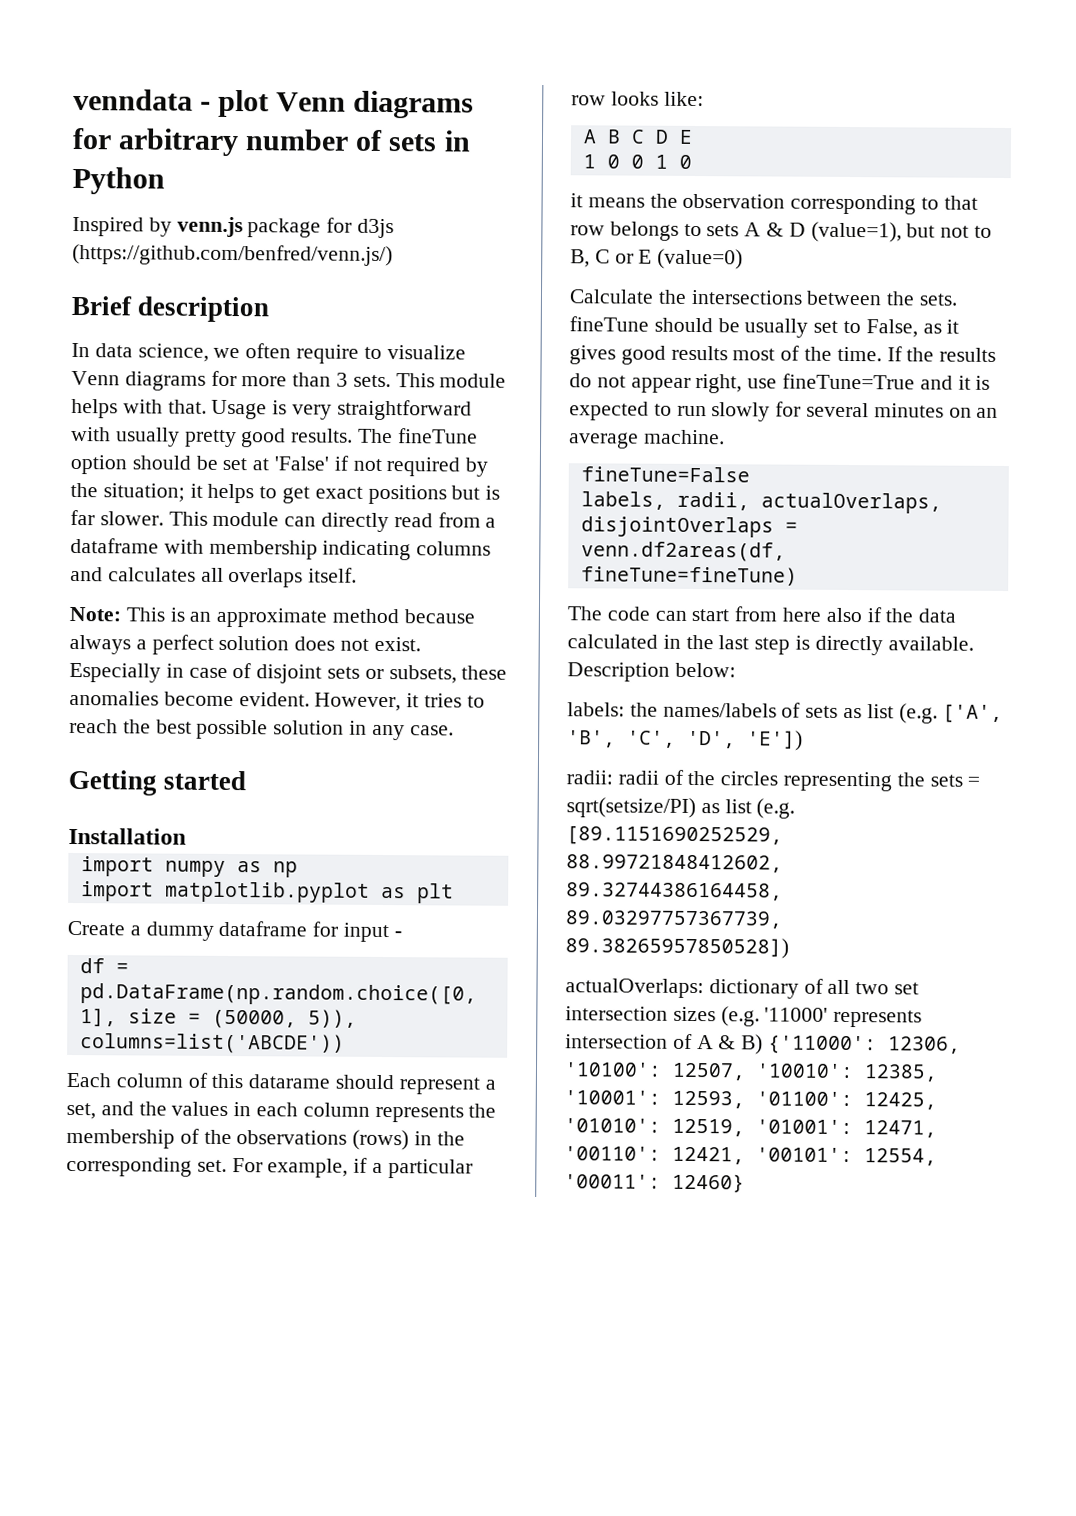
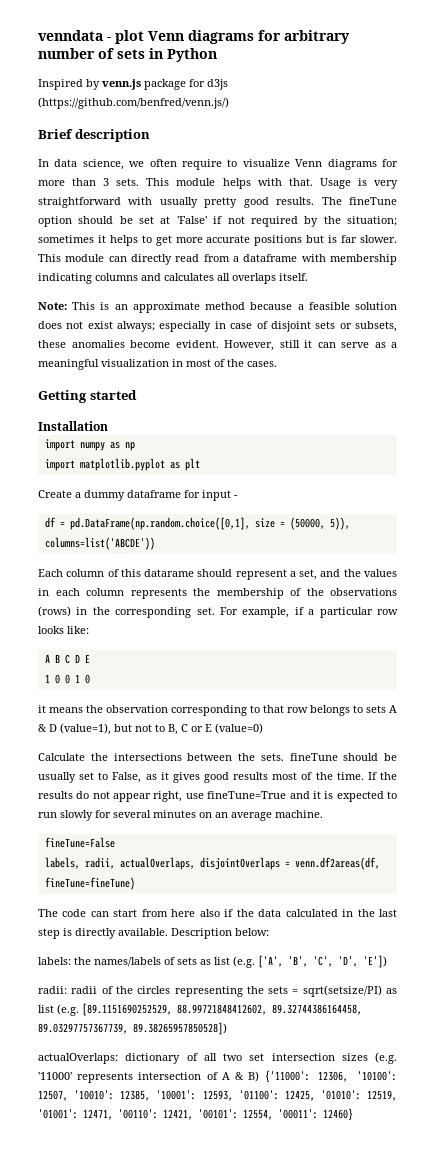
- The fineTune option should be set at 'False' if not required by the situation; it helps to get exact positions but is far slower.
+ The fineTune option should be set at 'False' if not required by the situation; sometimes it helps to get more accurate positions but is far slower.
- Note: This is an approximate method because always a perfect solution does not exist. Especially in case of disjoint sets or subsets, these anomalies become evident.
+ Note: This is an approximate method because a feasible solution does not exist always; especially in case of disjoint sets or subsets, these anomalies become evident.
- However, it tries to reach the best possible solution in any case.
+ However, still it can serve as a meaningful visualization in most of the cases.

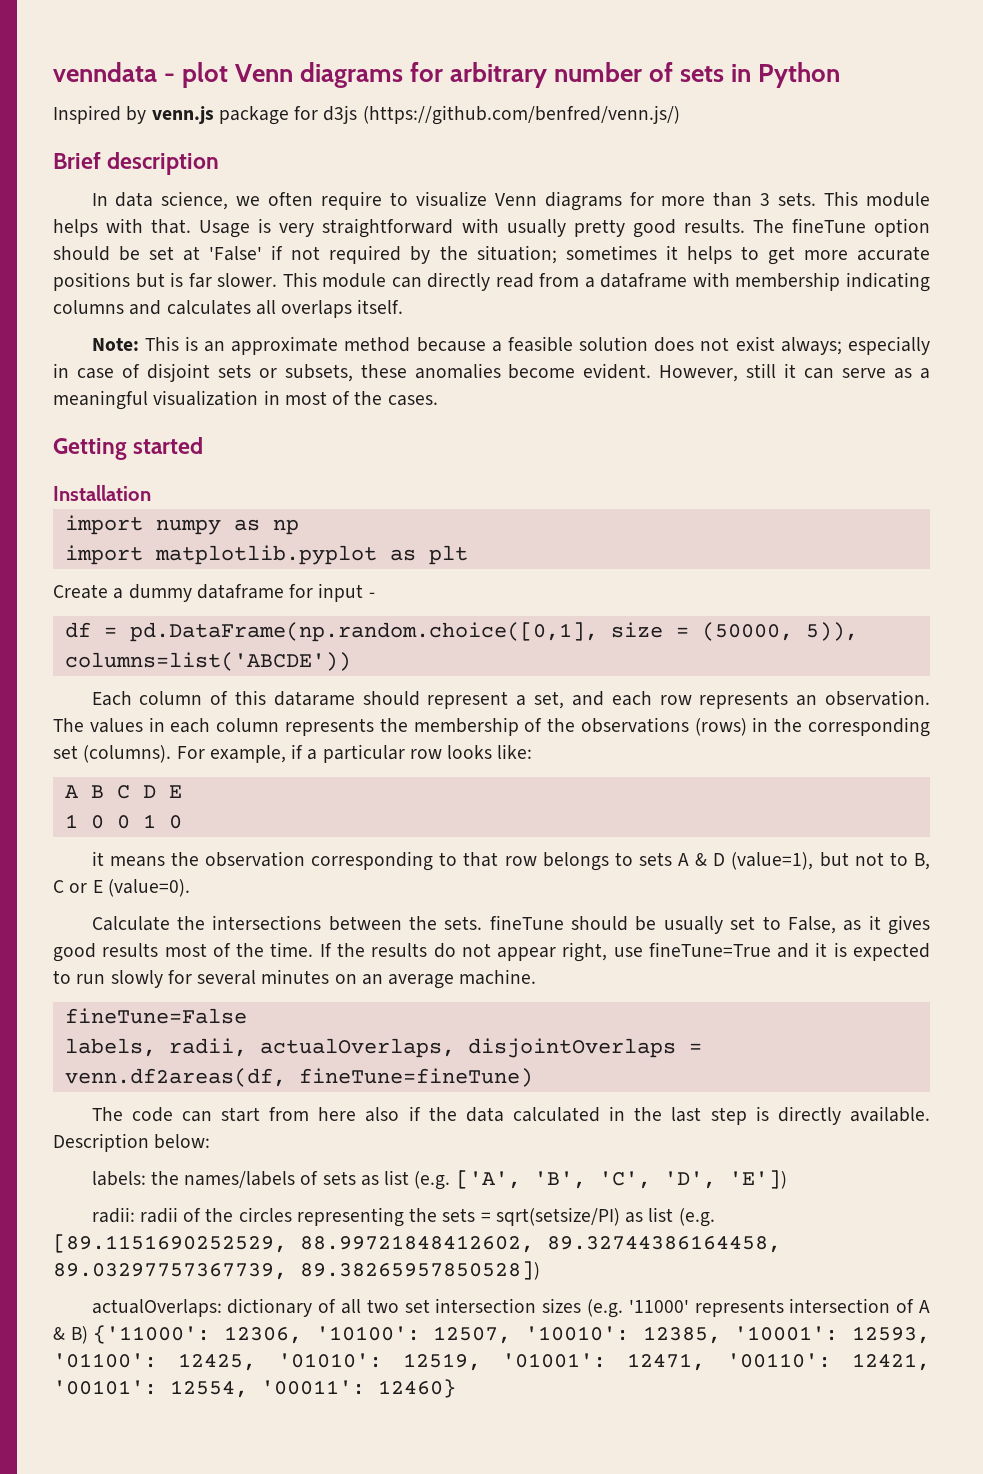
- Each column of this datarame should represent a set, and the values in each column represents the membership of the observations (rows) in the corresponding set.
+ Each column of this datarame should represent a set, and each row represents an observation. The values in each column represents the membership of the observations (rows) in the corresponding set (columns).
- it means the observation corresponding to that row belongs to sets A & D (value=1), but not to B, C or E (value=0)
+ it means the observation corresponding to that row belongs to sets A & D (value=1), but not to B, C or E (value=0).

